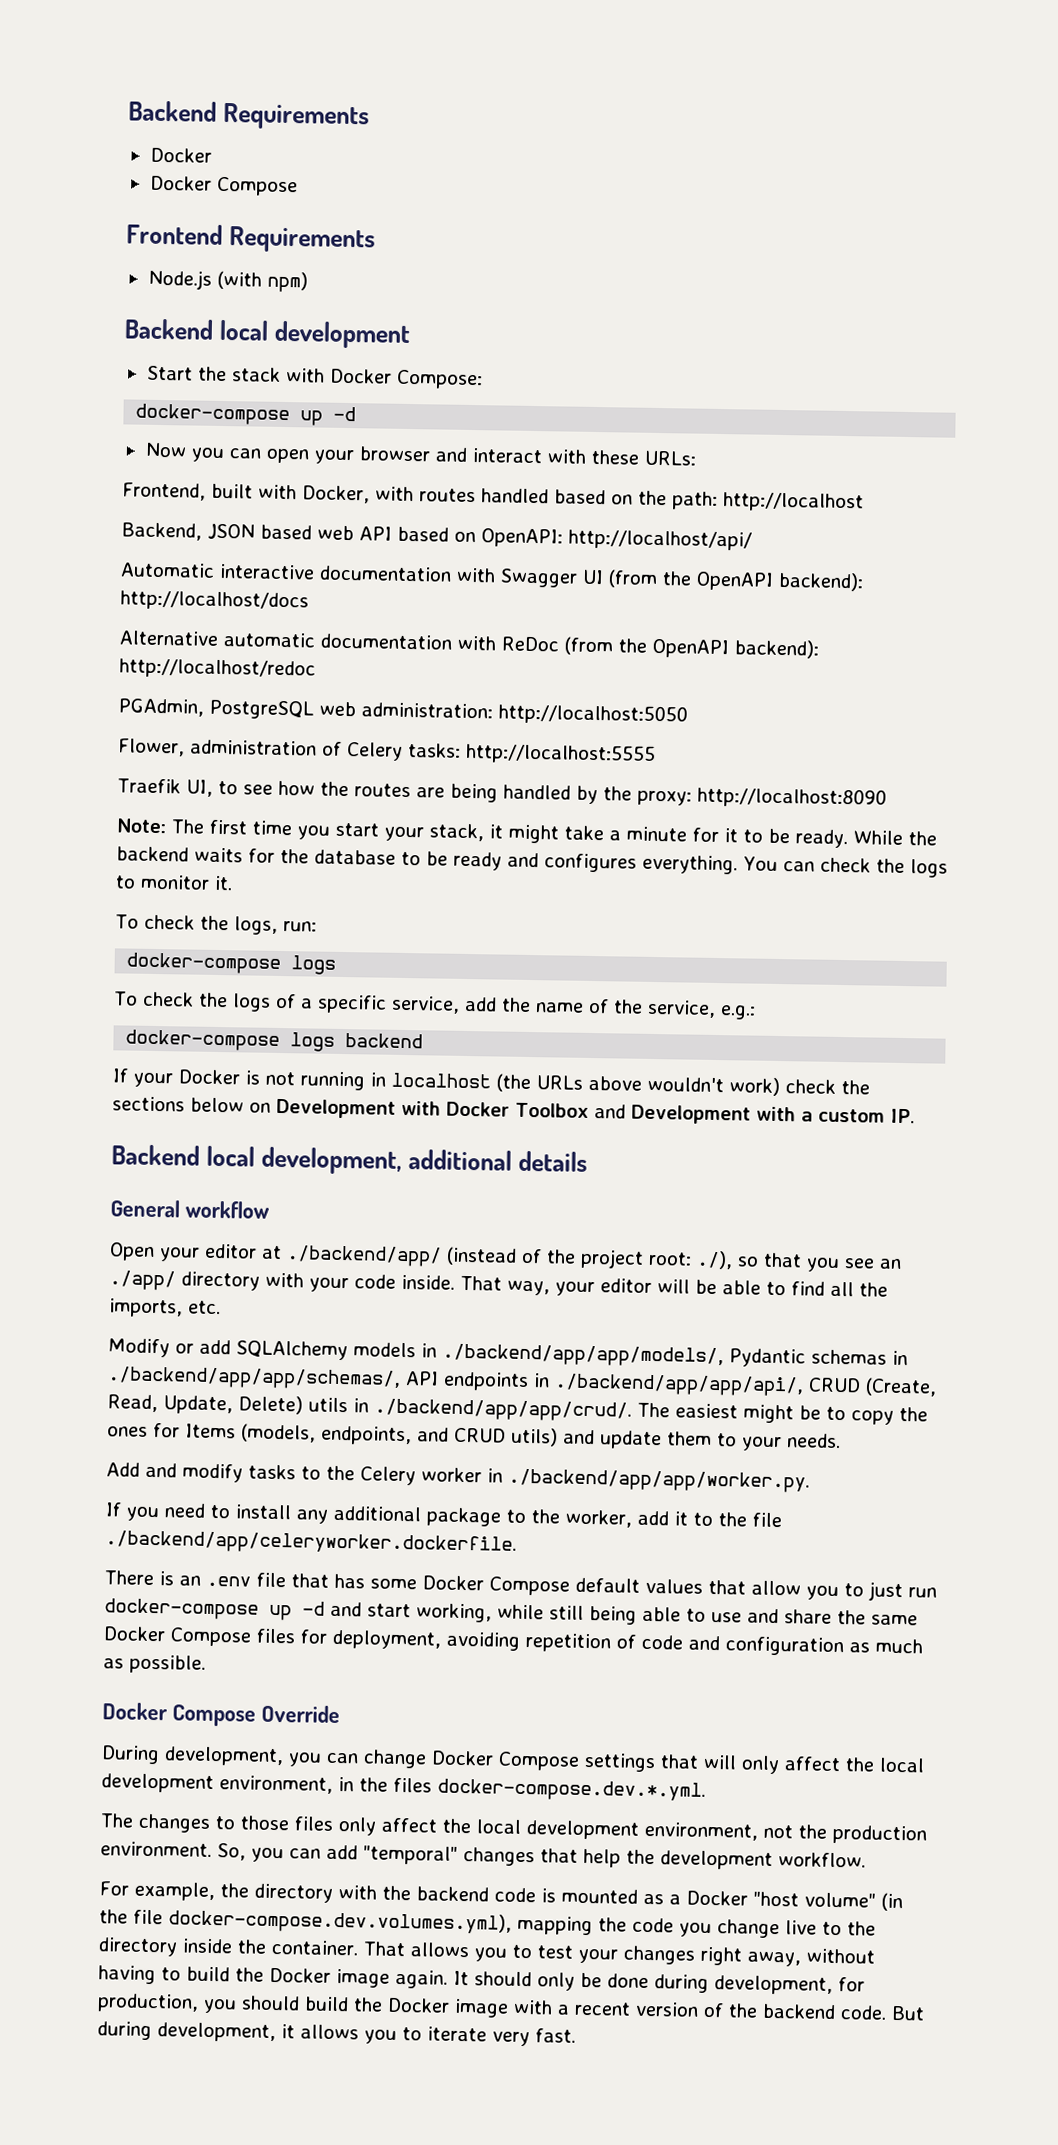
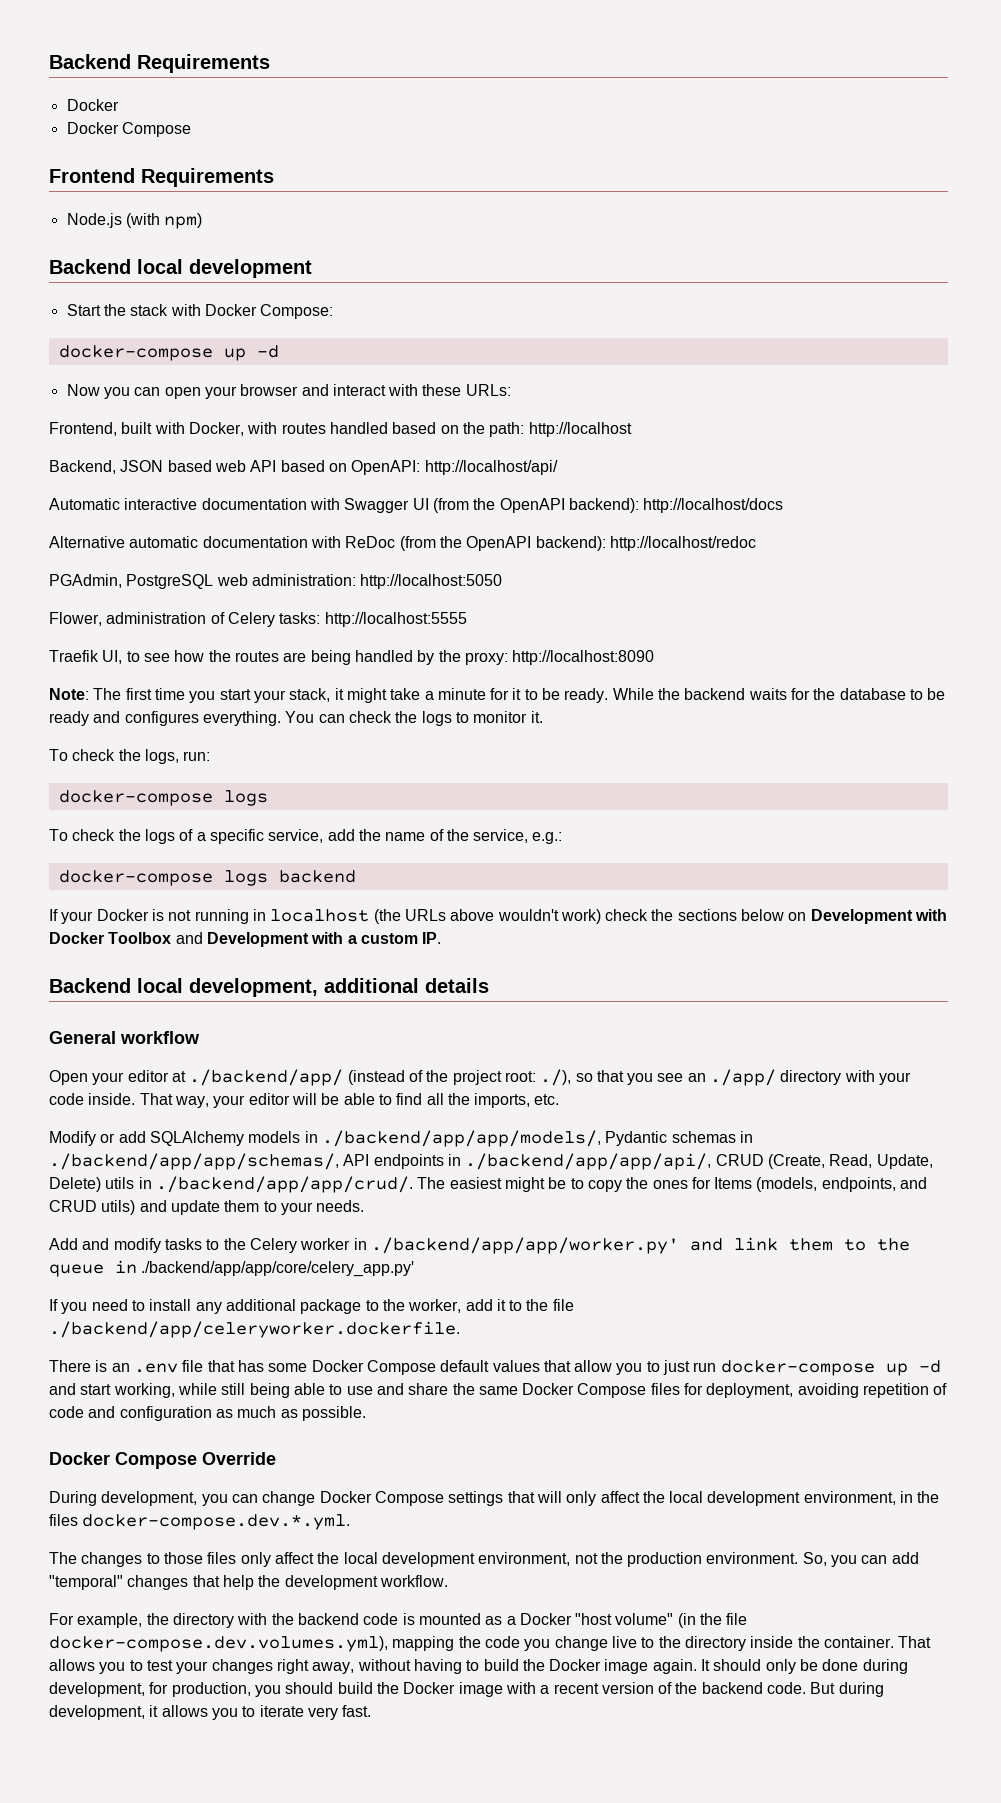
- Add and modify tasks to the Celery worker in ./backend/app/app/worker.py.
+ Add and modify tasks to the Celery worker in ./backend/app/app/worker.py' and link them to the queue in ./backend/app/app/core/celery_app.py'

